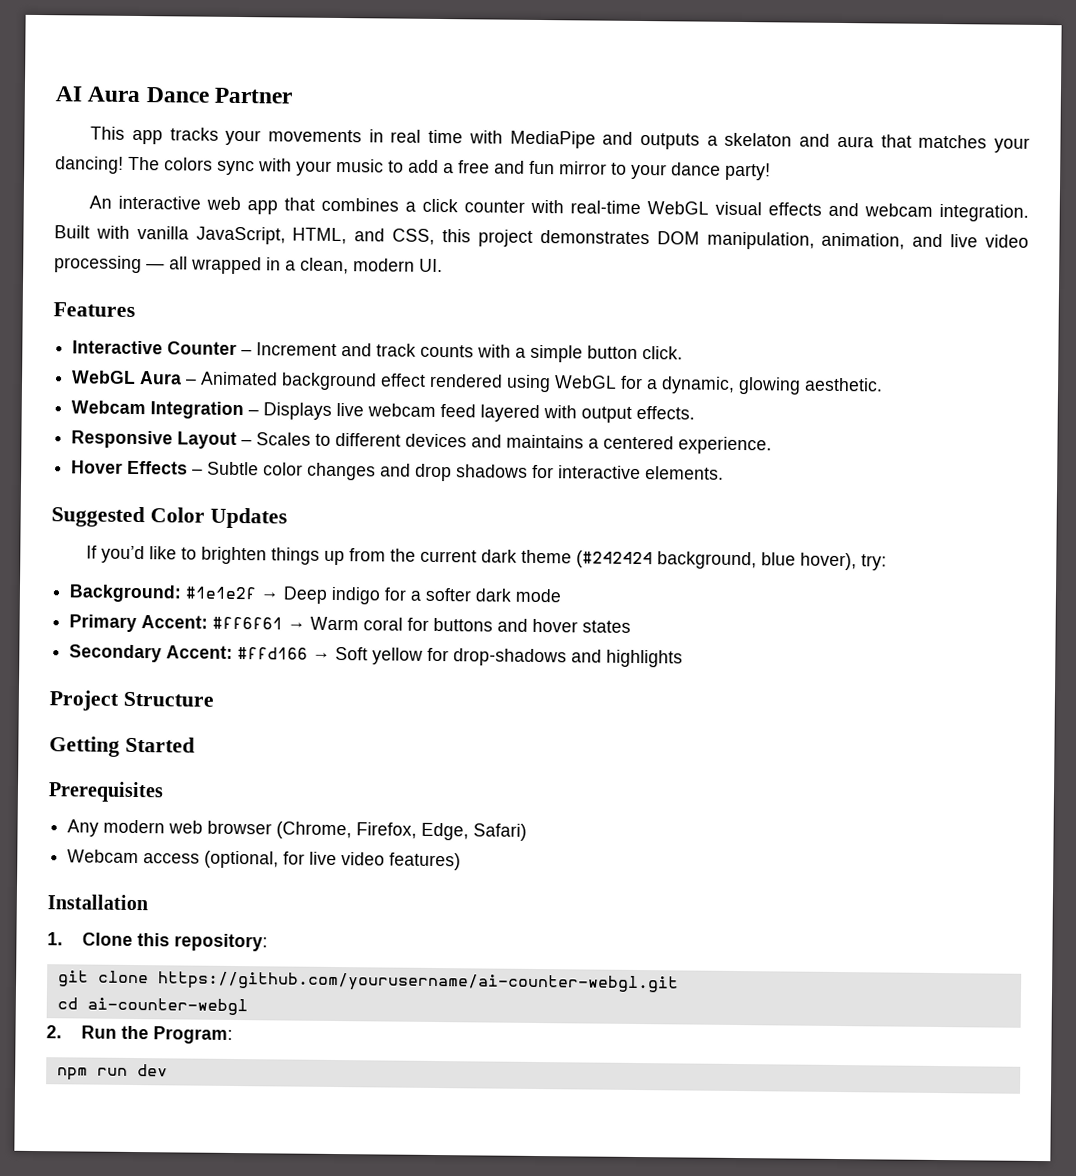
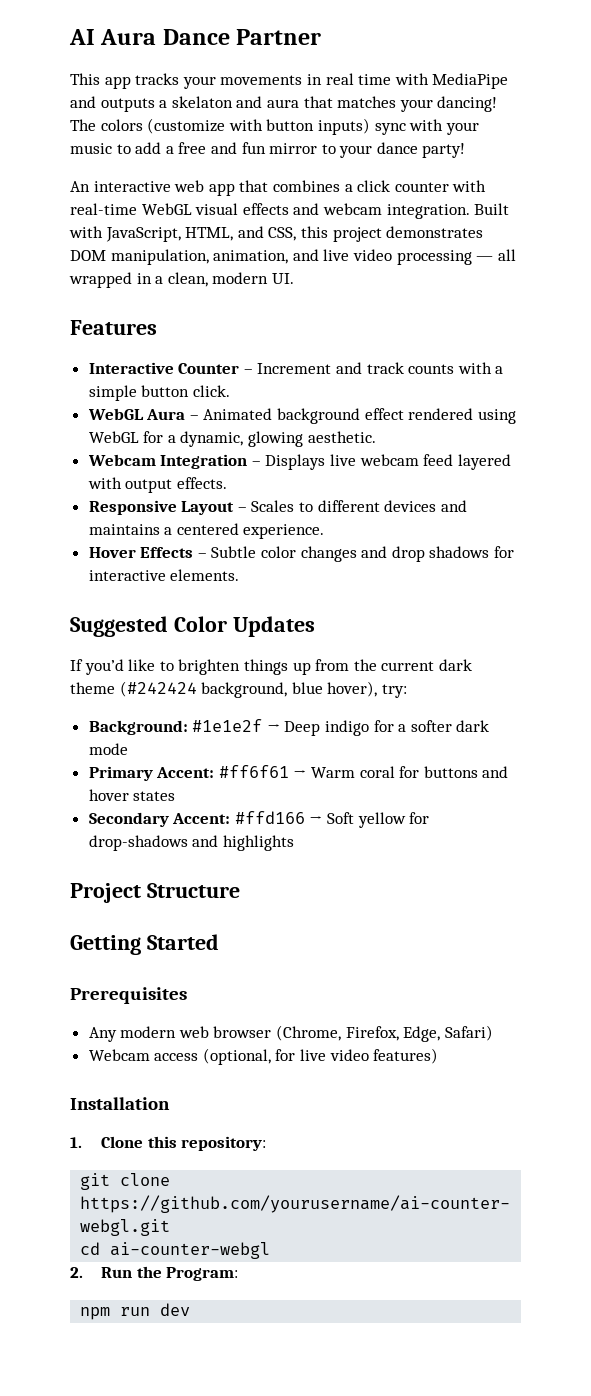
- The colors sync with your music to add a free and fun mirror to your dance party!
+ The colors (customize with button inputs) sync with your music to add a free and fun mirror to your dance party!
- Built with vanilla JavaScript, HTML, and CSS, this project demonstrates DOM manipulation, animation, and live video processing — all wrapped in a clean, modern UI.
+ Built with JavaScript, HTML, and CSS, this project demonstrates DOM manipulation, animation, and live video processing — all wrapped in a clean, modern UI.

